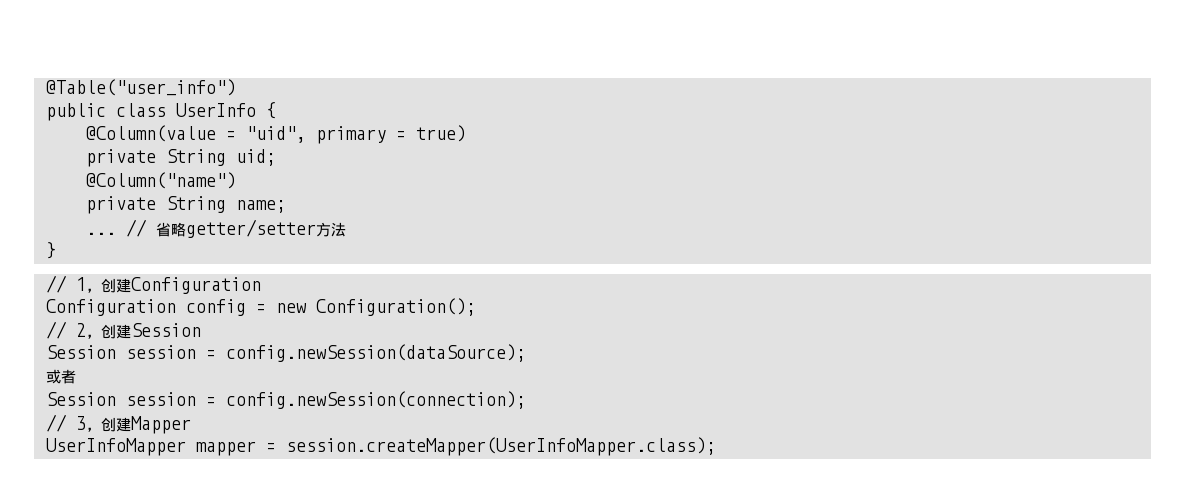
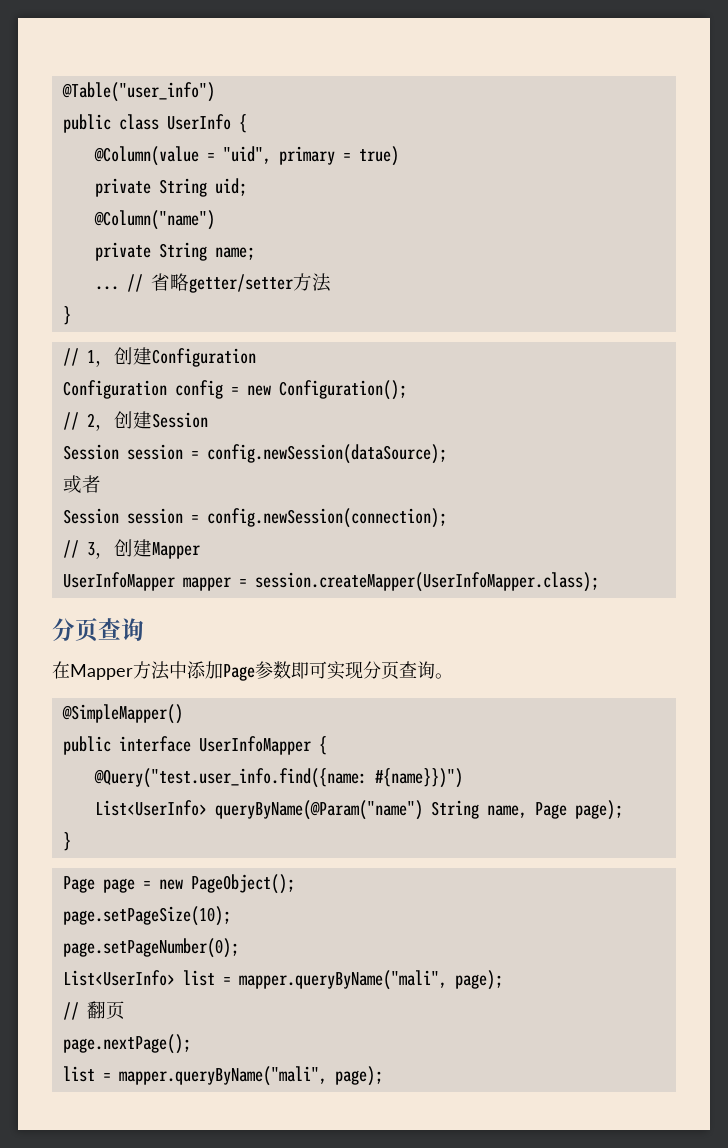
  UserInfoMapper mapper = session.createMapper(UserInfoMapper.class);
+ 分页查询
+ 在Mapper方法中添加Page参数即可实现分页查询。
+ @SimpleMapper()
+ public interface UserInfoMapper {
+ @Query("test.user_info.find({name: #{name}})")
+ List<UserInfo> queryByName(@Param("name") String name, Page page);
+ }
+ Page page = new PageObject();
+ page.setPageSize(10);
+ page.setPageNumber(0);
+ List<UserInfo> list = mapper.queryByName("mali", page);
+ // 翻页
+ page.nextPage();
+ list = mapper.queryByName("mali", page);

